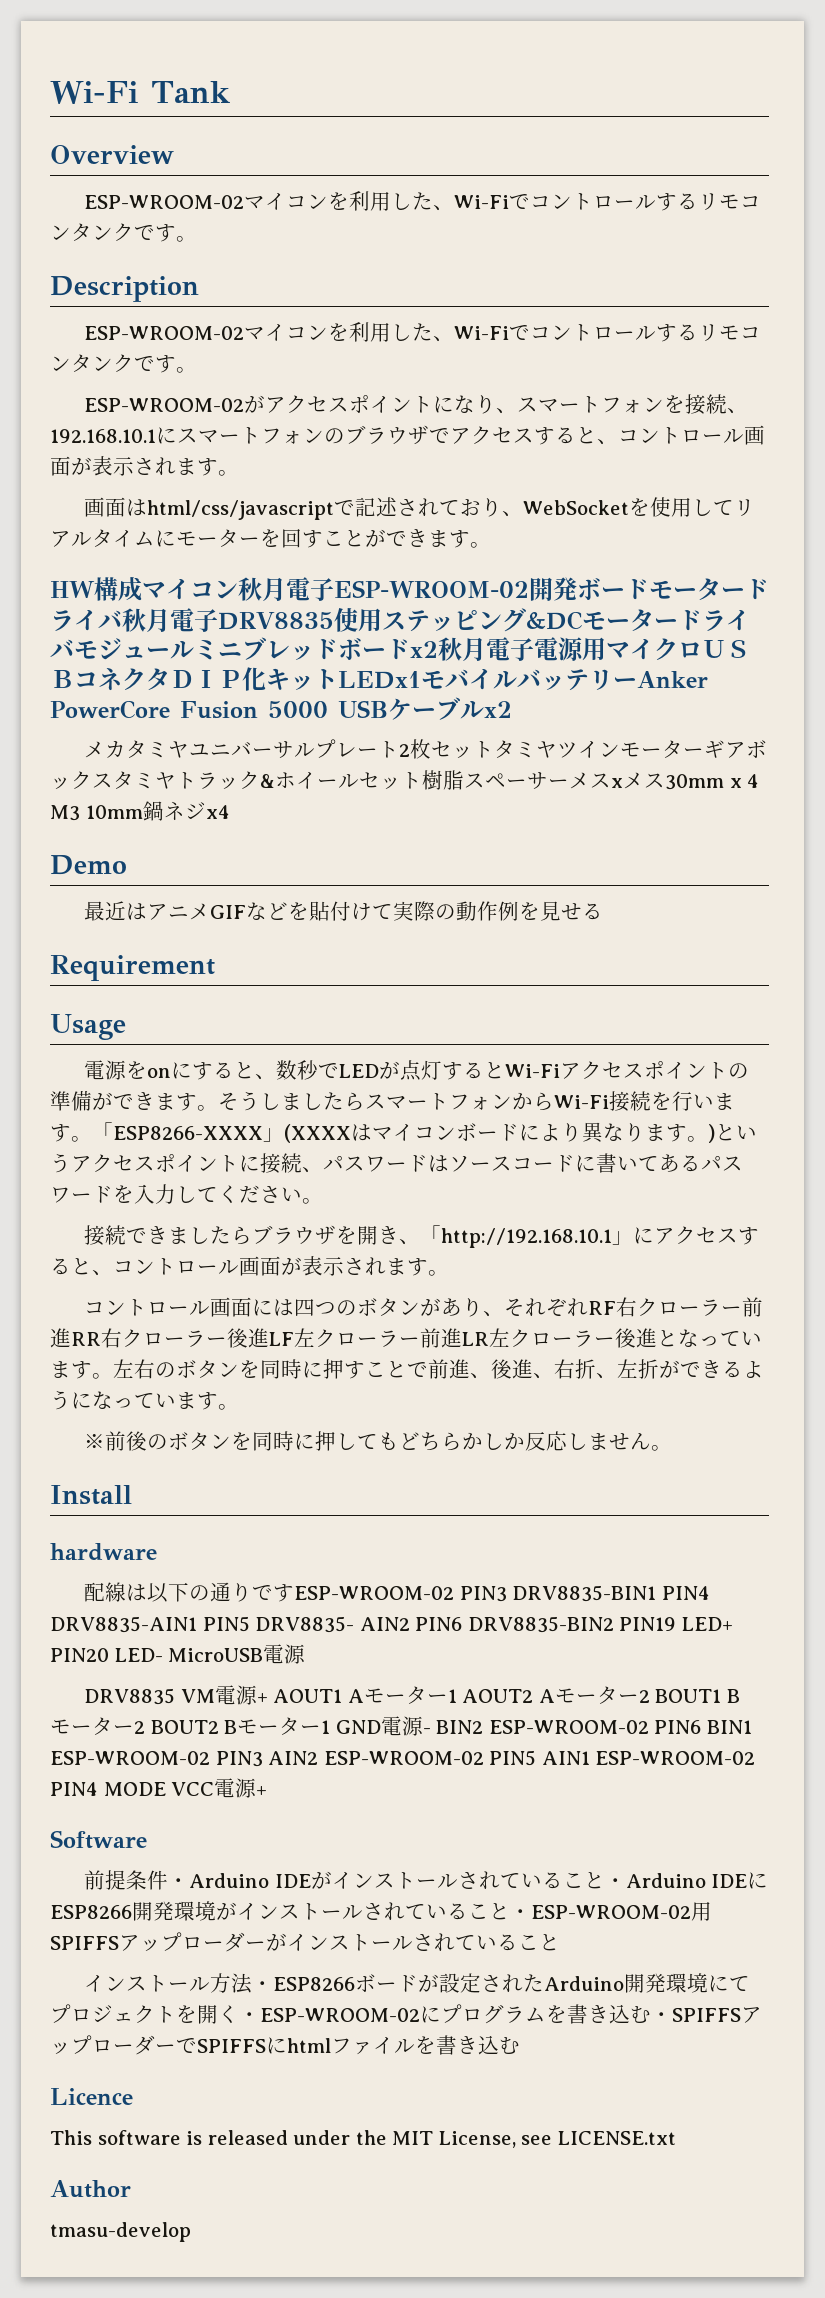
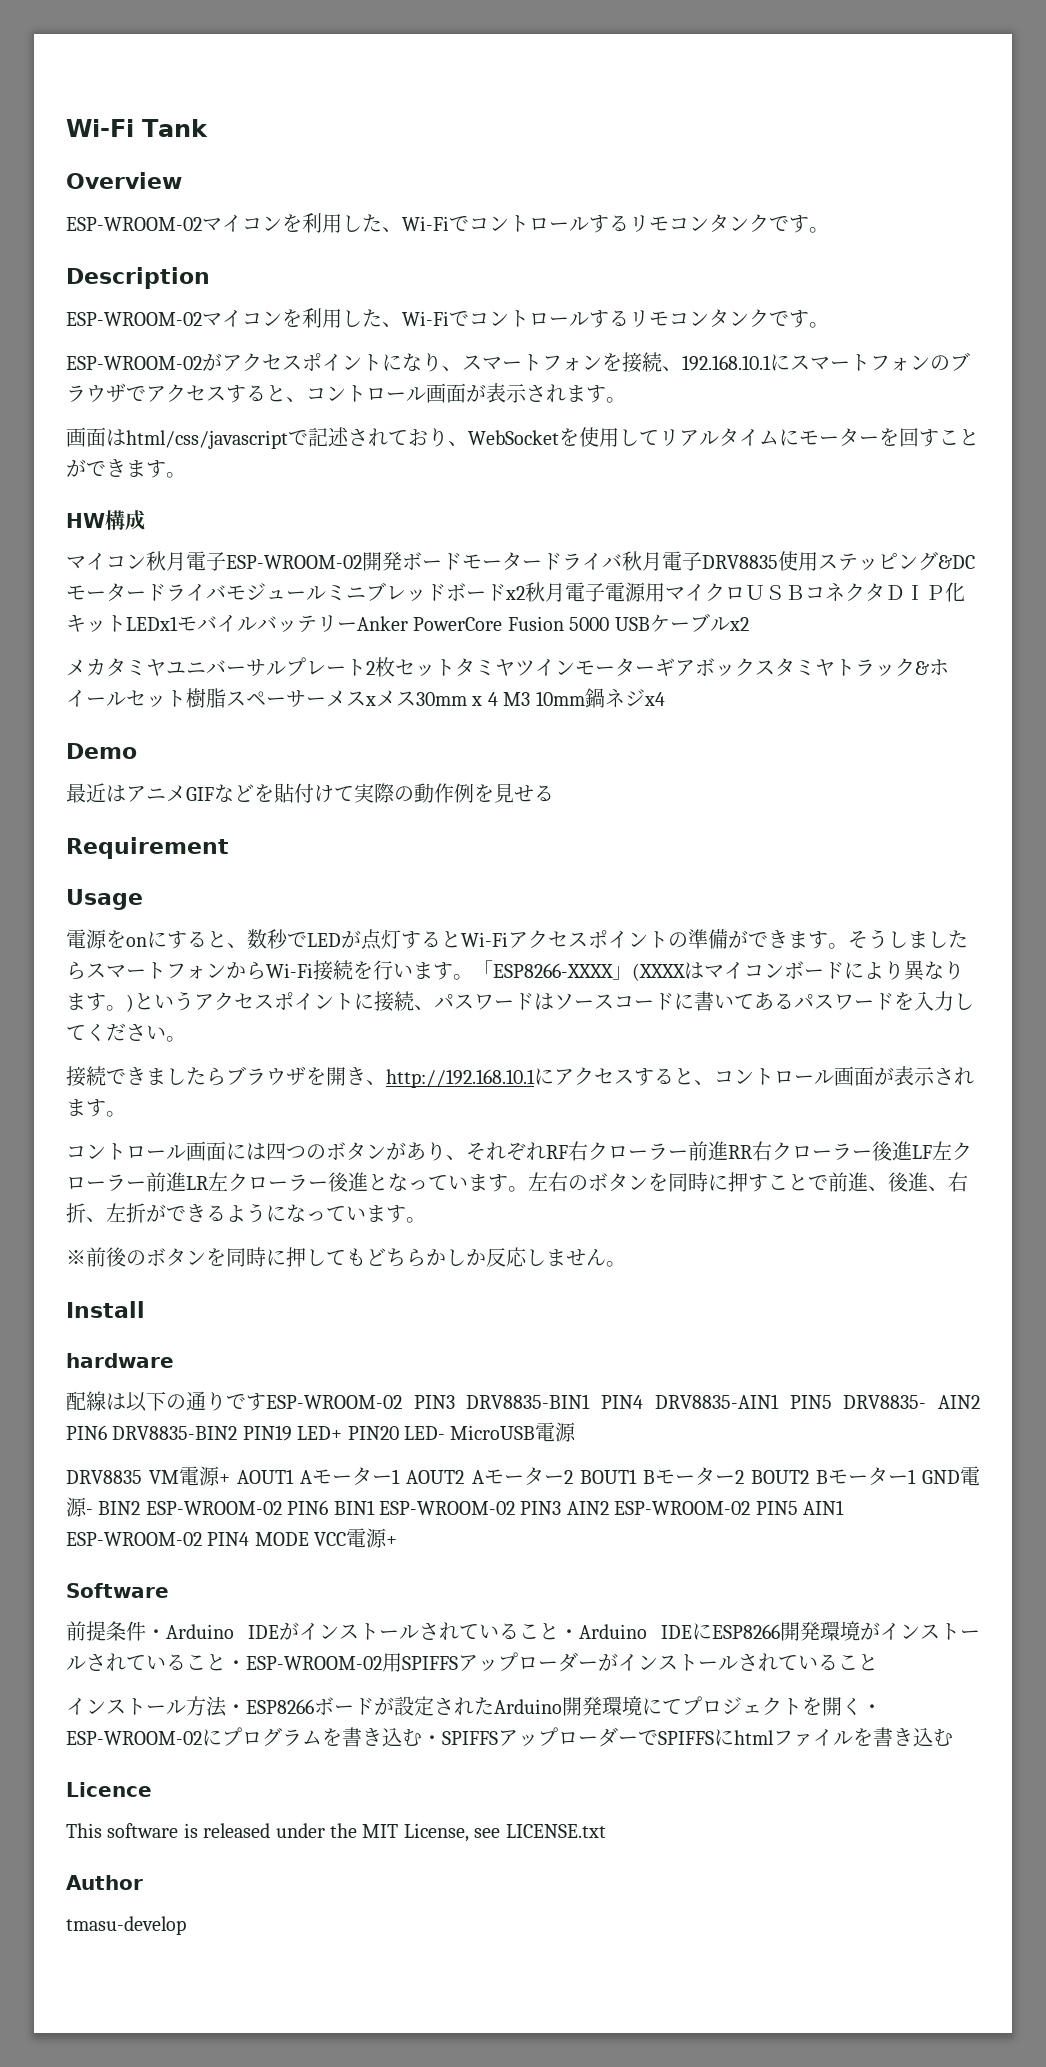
- HW構成マイコン秋月電子ESP-WROOM-02開発ボードモータードライバ秋月電子DRV8835使用ステッピング&DCモータードライバモジュールミニブレッドボードx2秋月電子電源用マイクロＵＳＢコネクタＤＩＰ化キットLEDx1モバイルバッテリーAnker PowerCore Fusion 5000 USBケーブルx2
+ HW構成
+ マイコン秋月電子ESP-WROOM-02開発ボードモータードライバ秋月電子DRV8835使用ステッピング&DCモータードライバモジュールミニブレッドボードx2秋月電子電源用マイクロＵＳＢコネクタＤＩＰ化キットLEDx1モバイルバッテリーAnker PowerCore Fusion 5000 USBケーブルx2
- 接続できましたらブラウザを開き、「http://192.168.10.1」にアクセスすると、コントロール画面が表示されます。
+ 接続できましたらブラウザを開き、http://192.168.10.1にアクセスすると、コントロール画面が表示されます。

